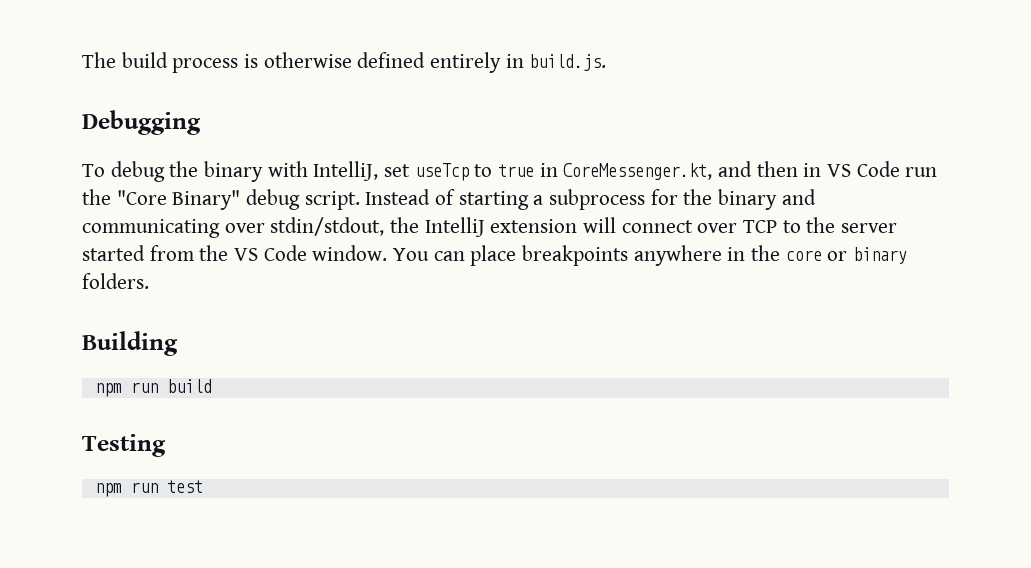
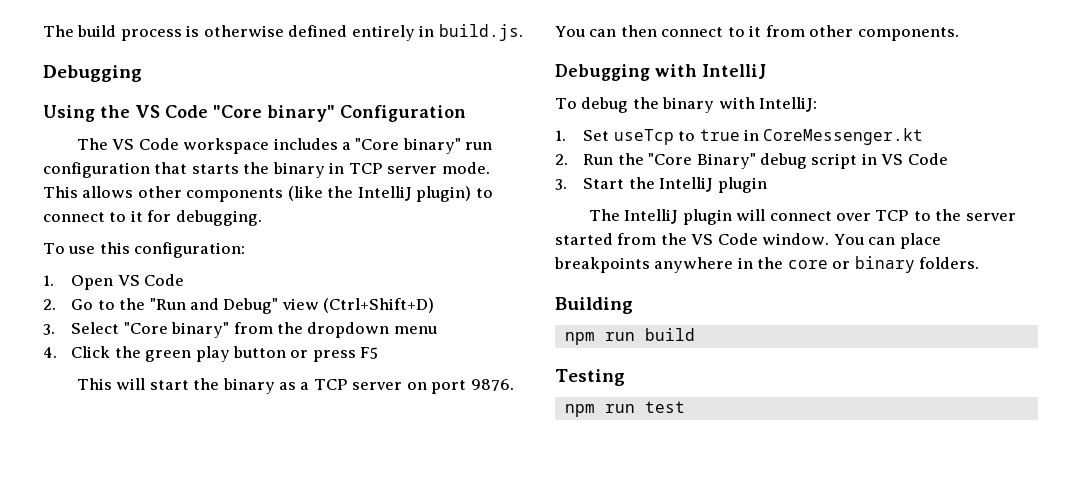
+ Using the VS Code "Core binary" Configuration
+ The VS Code workspace includes a "Core binary" run configuration that starts the binary in TCP server mode. This allows other components (like the IntelliJ plugin) to connect to it for debugging.
+ To use this configuration:
+ 1. Open VS Code
+ 2. Go to the "Run and Debug" view (Ctrl+Shift+D)
+ 3. Select "Core binary" from the dropdown menu
+ 4. Click the green play button or press F5
+ This will start the binary as a TCP server on port 9876. You can then connect to it from other components.
+ Debugging with IntelliJ
- To debug the binary with IntelliJ, set useTcp to true in CoreMessenger.kt, and then in VS Code run the "Core Binary" debug script. Instead of starting a subprocess for the binary and communicating over stdin/stdout, the IntelliJ extension will connect over TCP to the server started from the VS Code window.
+ To debug the binary with IntelliJ:
+ 1. Set useTcp to true in CoreMessenger.kt
+ 2. Run the "Core Binary" debug script in VS Code
+ 3. Start the IntelliJ plugin
+ The IntelliJ plugin will connect over TCP to the server started from the VS Code window.

